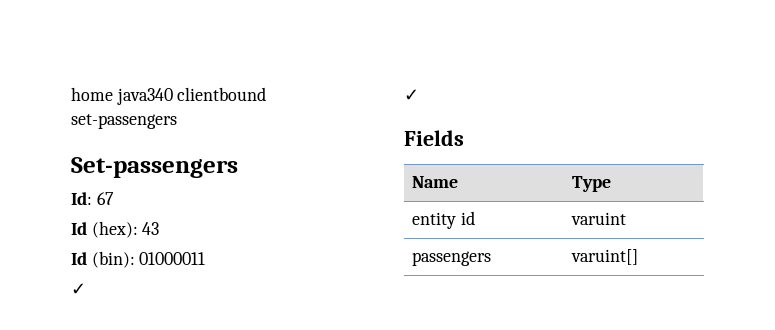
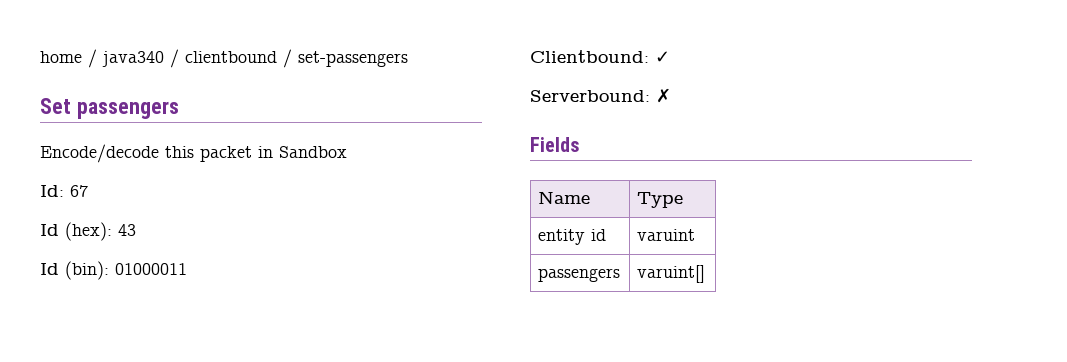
- home java340 clientbound set-passengers
- Set-passengers
+ home / java340 / clientbound / set-passengers
+ Set passengers
+ Encode/decode this packet in Sandbox
  Id (bin): 01000011
- ✓
- ✓
+ Clientbound: ✓
+ Serverbound: ✗

